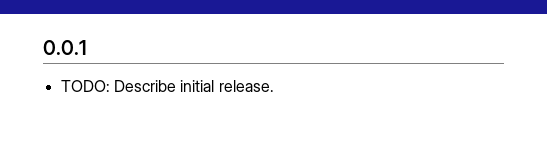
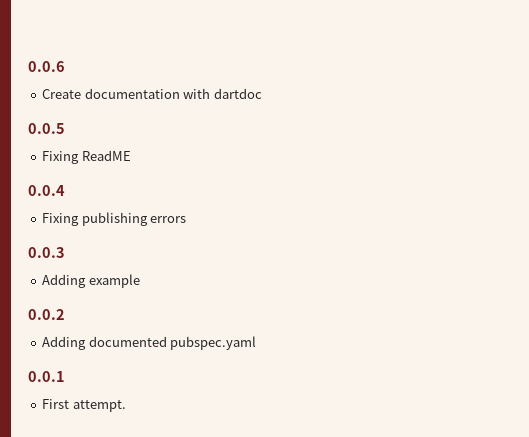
+ 0.0.6
+ Create documentation with dartdoc
+ 0.0.5
+ Fixing ReadME
+ 0.0.4
+ Fixing publishing errors
+ 0.0.3
+ Adding example
+ 0.0.2
+ Adding documented pubspec.yaml
  0.0.1
- TODO: Describe initial release.
+ First attempt.

